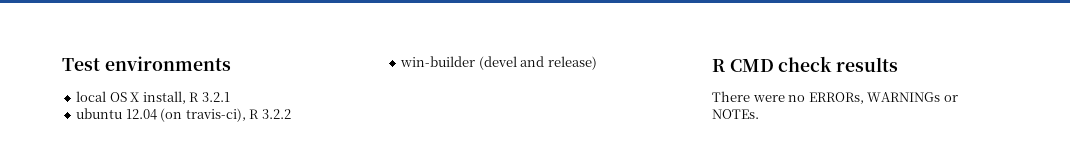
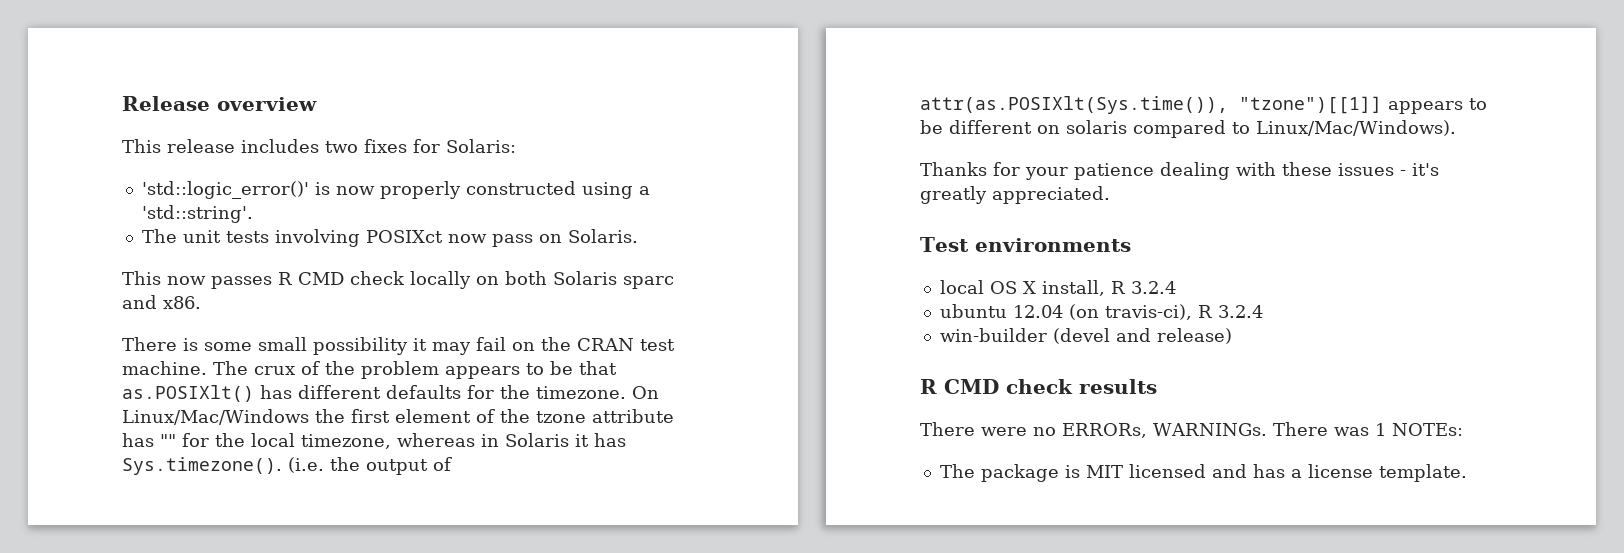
+ Release overview
+ This release includes two fixes for Solaris:
+ 'std::logic_error()' is now properly constructed using a 'std::string'.
+ The unit tests involving POSIXct now pass on Solaris.
+ This now passes R CMD check locally on both Solaris sparc and x86.
+ There is some small possibility it may fail on the CRAN test machine. The crux of the problem appears to be that as.POSIXlt() has different defaults for the timezone. On Linux/Mac/Windows the first element of the tzone attribute has "" for the local timezone, whereas in Solaris it has Sys.timezone(). (i.e. the output of attr(as.POSIXlt(Sys.time()), "tzone")[[1]] appears to be different on solaris compared to Linux/Mac/Windows).
+ Thanks for your patience dealing with these issues - it's greatly appreciated.
- local OS X install, R 3.2.1
+ local OS X install, R 3.2.4
- ubuntu 12.04 (on travis-ci), R 3.2.2
+ ubuntu 12.04 (on travis-ci), R 3.2.4
- There were no ERRORs, WARNINGs or NOTEs.
+ There were no ERRORs, WARNINGs. There was 1 NOTEs:
+ The package is MIT licensed and has a license template.

